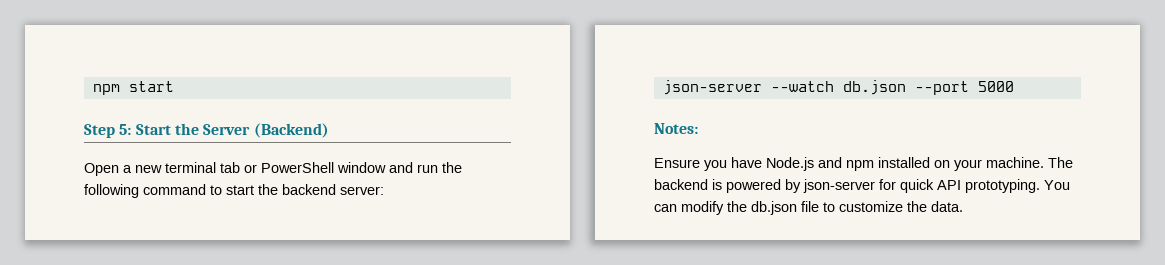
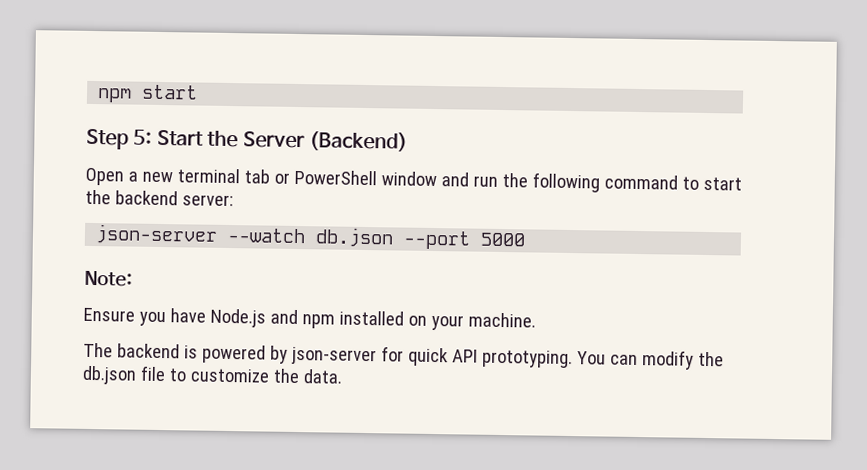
- Notes:
+ Note:
- Ensure you have Node.js and npm installed on your machine. The backend is powered by json-server for quick API prototyping.
+ Ensure you have Node.js and npm installed on your machine.
+ The backend is powered by json-server for quick API prototyping.

